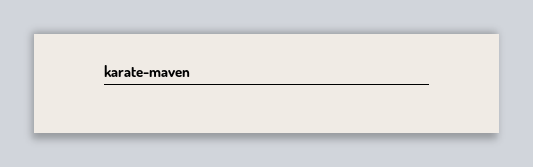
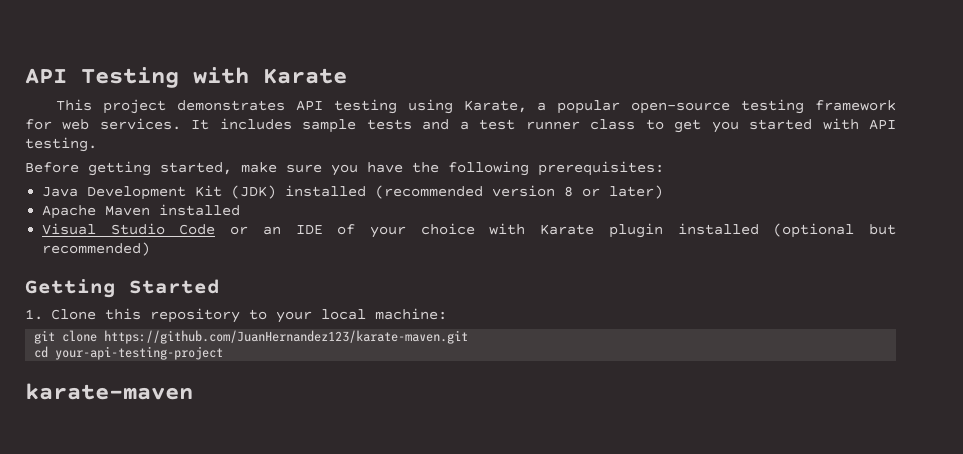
+ API Testing with Karate
+ This project demonstrates API testing using Karate, a popular open-source testing framework for web services. It includes sample tests and a test runner class to get you started with API testing.
+ Before getting started, make sure you have the following prerequisites:
+ Java Development Kit (JDK) installed (recommended version 8 or later)
+ Apache Maven installed
+ Visual Studio Code or an IDE of your choice with Karate plugin installed (optional but recommended)
+ Getting Started
+ 1. Clone this repository to your local machine:
+ git clone https://github.com/JuanHernandez123/karate-maven.git
+ cd your-api-testing-project

